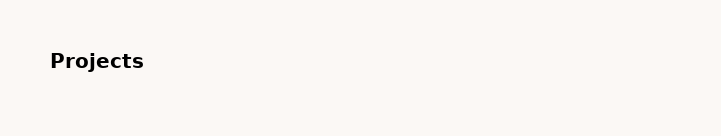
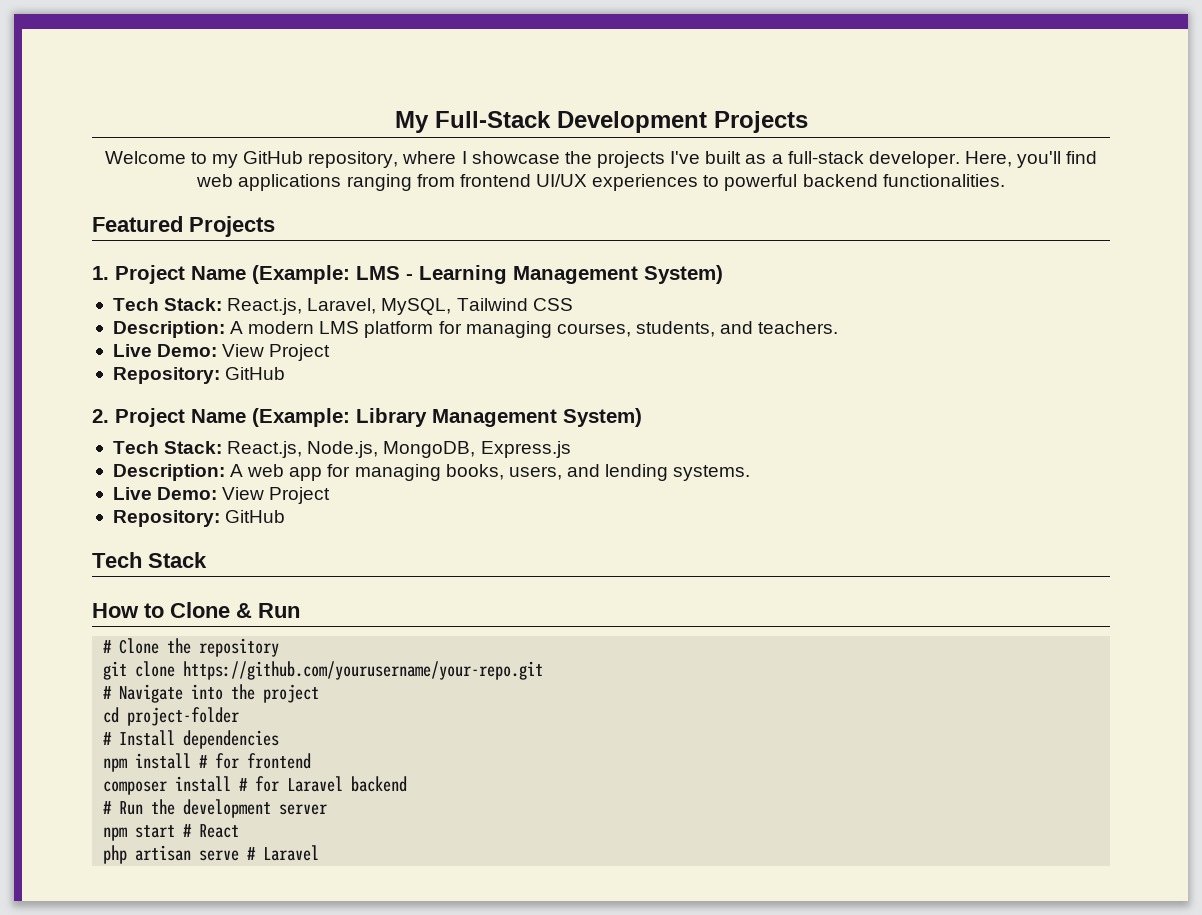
- Projects
+ My Full-Stack Development Projects
+ Welcome to my GitHub repository, where I showcase the projects I've built as a full-stack developer. Here, you'll find web applications ranging from frontend UI/UX experiences to powerful backend functionalities.
+ Featured Projects
+ 1. Project Name (Example: LMS - Learning Management System)
+ Tech Stack: React.js, Laravel, MySQL, Tailwind CSS
+ Description: A modern LMS platform for managing courses, students, and teachers.
+ Live Demo: View Project
+ Repository: GitHub
+ 2. Project Name (Example: Library Management System)
+ Tech Stack: React.js, Node.js, MongoDB, Express.js
+ Description: A web app for managing books, users, and lending systems.
+ Live Demo: View Project
+ Repository: GitHub
+ Tech Stack
+ How to Clone & Run
+ # Clone the repository
+ git clone https://github.com/yourusername/your-repo.git
+ # Navigate into the project
+ cd project-folder
+ # Install dependencies
+ npm install # for frontend
+ composer install # for Laravel backend
+ # Run the development server
+ npm start # React
+ php artisan serve # Laravel

